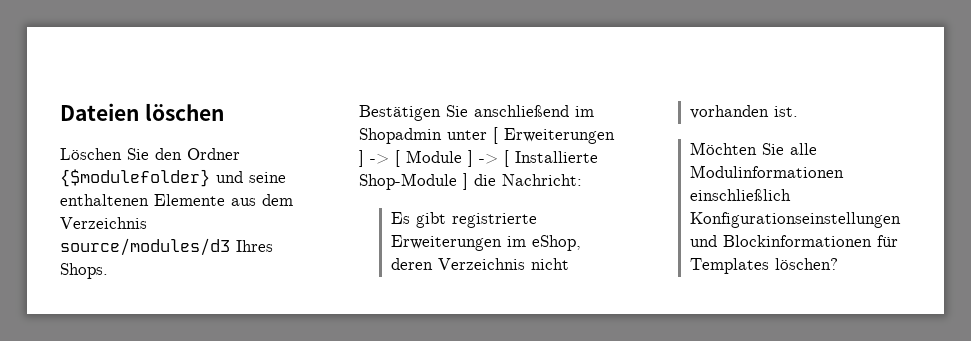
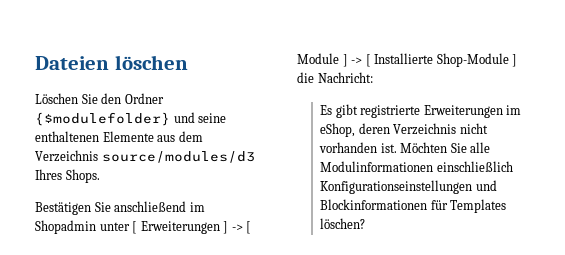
- Es gibt registrierte Erweiterungen im eShop, deren Verzeichnis nicht vorhanden ist.
- Möchten Sie alle Modulinformationen einschließlich Konfigurationseinstellungen und Blockinformationen für Templates löschen?
+ Es gibt registrierte Erweiterungen im eShop, deren Verzeichnis nicht vorhanden ist. Möchten Sie alle Modulinformationen einschließlich Konfigurationseinstellungen und Blockinformationen für Templates löschen?

